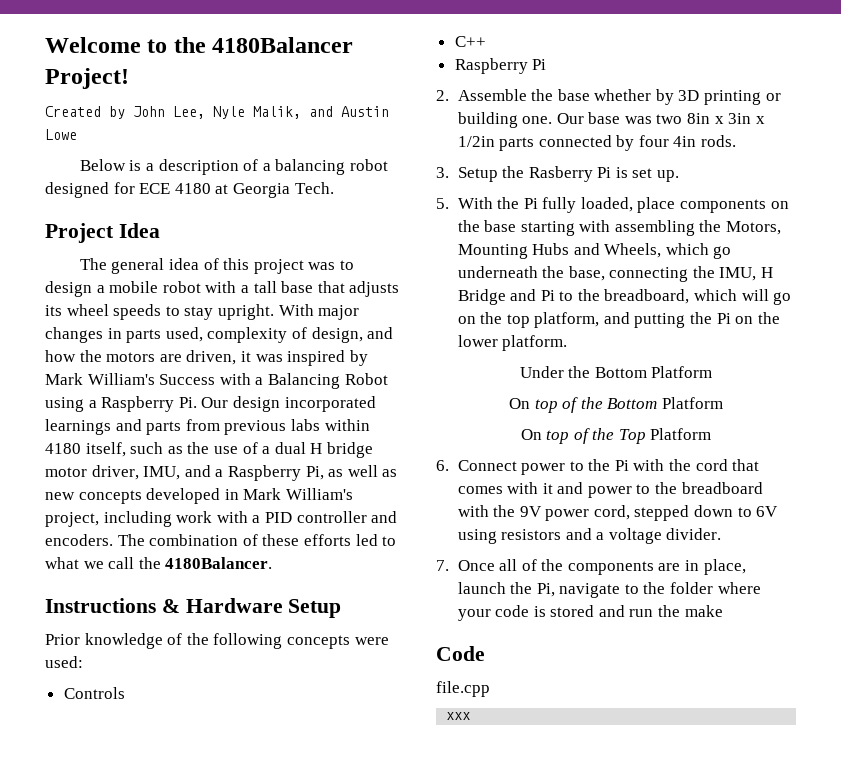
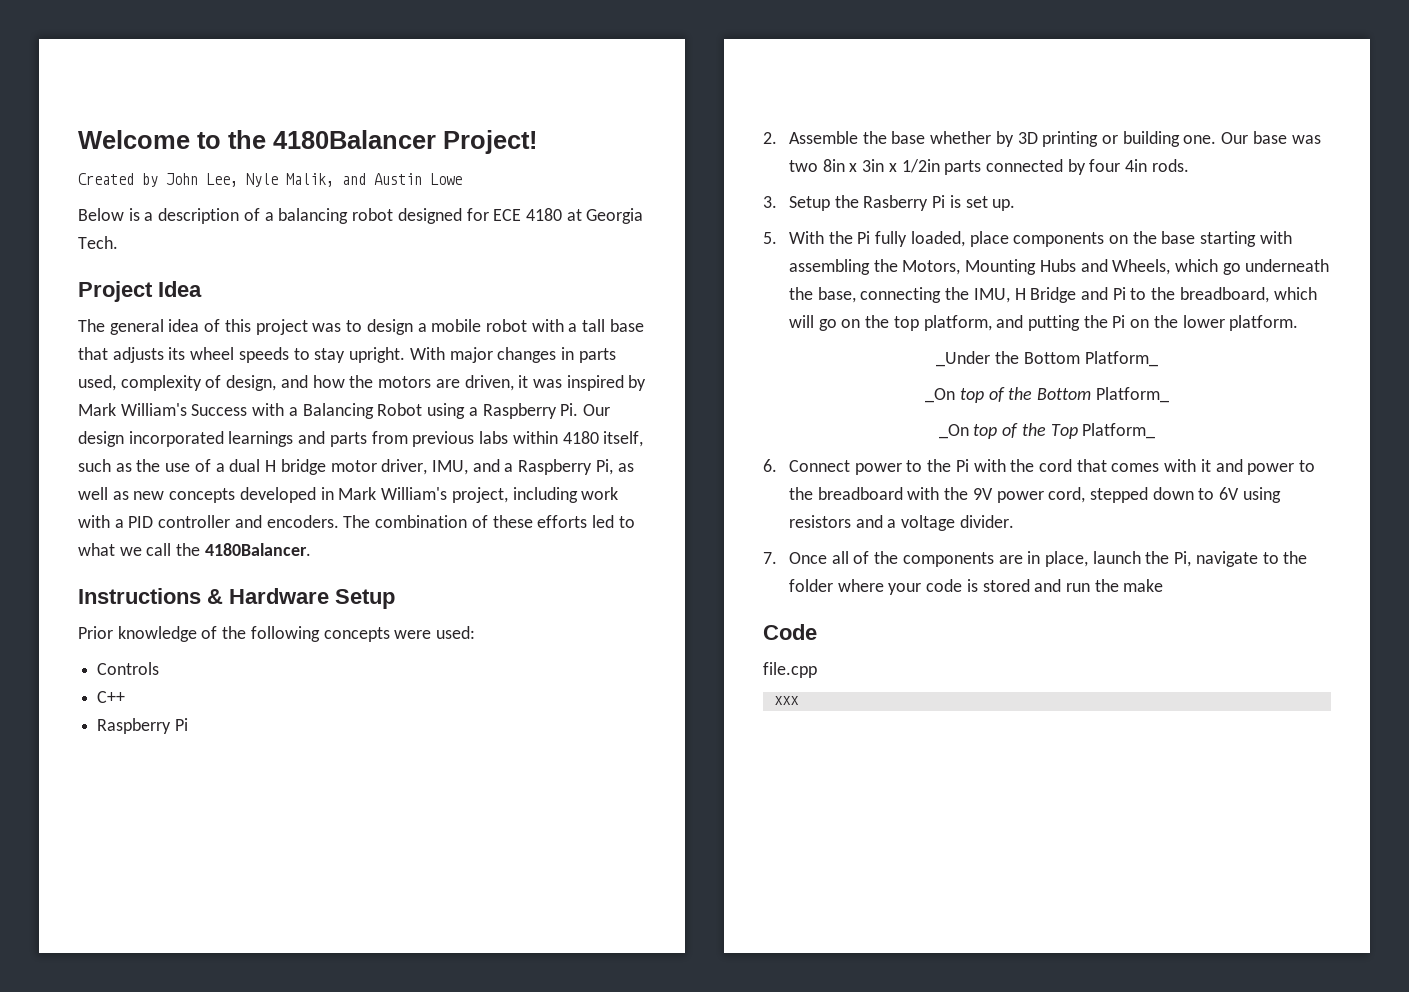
- Under the Bottom Platform
- On top of the Bottom Platform
- On top of the Top Platform
+ _Under the Bottom Platform_
+ _On top of the Bottom Platform_
+ _On top of the Top Platform_

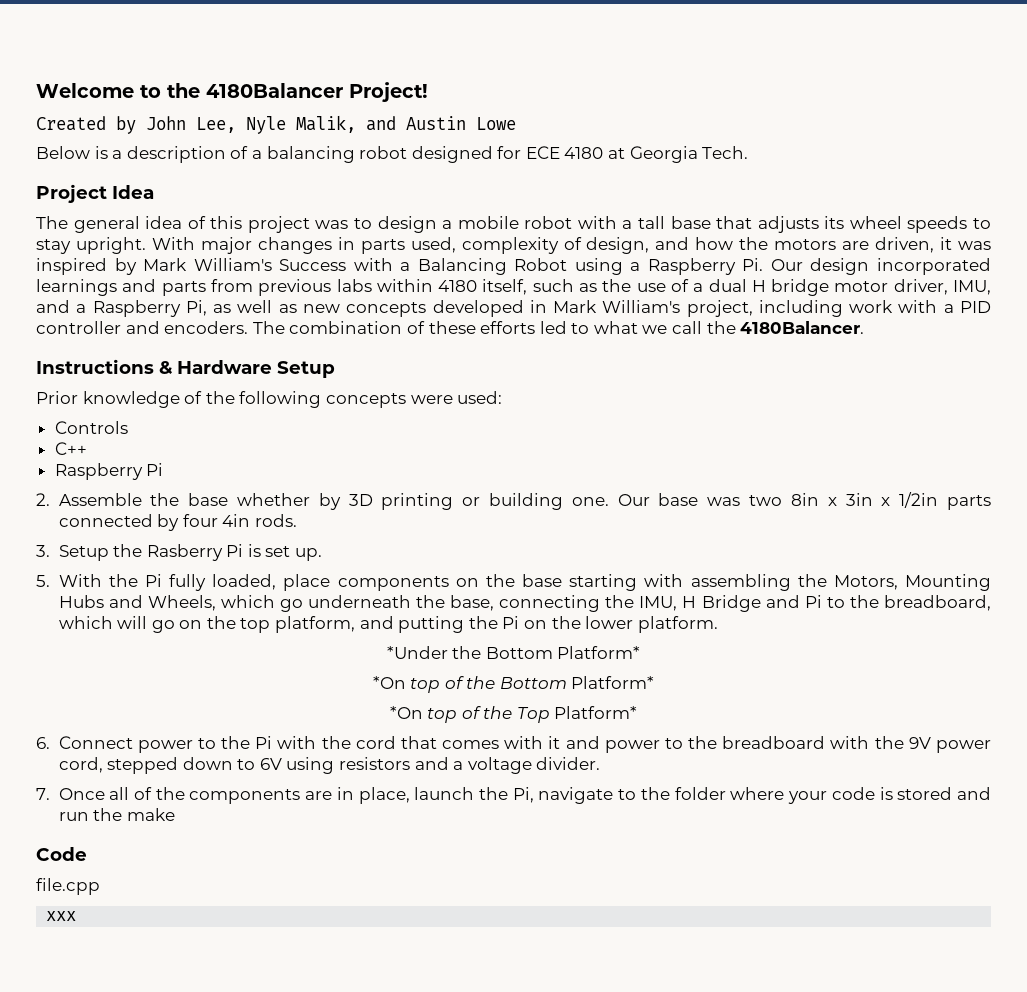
- _Under the Bottom Platform_
- _On top of the Bottom Platform_
- _On top of the Top Platform_
+ *Under the Bottom Platform*
+ *On top of the Bottom Platform*
+ *On top of the Top Platform*

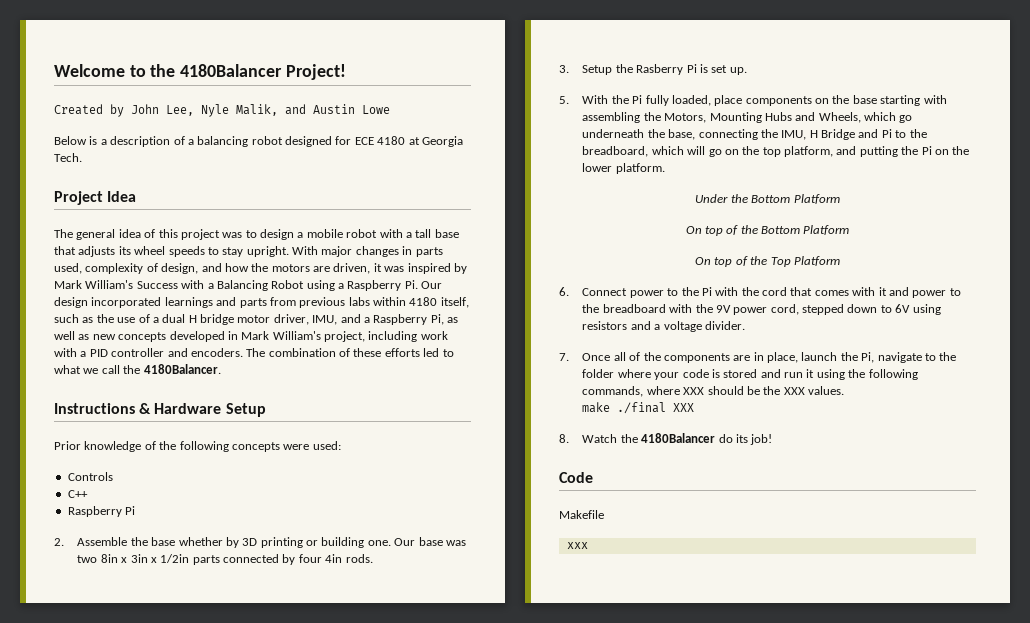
- *Under the Bottom Platform*
- *On top of the Bottom Platform*
- *On top of the Top Platform*
+ Under the Bottom Platform
+ On top of the Bottom Platform
+ On top of the Top Platform
- 7. Once all of the components are in place, launch the Pi, navigate to the folder where your code is stored and run the make
+ 7. Once all of the components are in place, launch the Pi, navigate to the folder where your code is stored and run it using the following commands, where XXX should be the XXX values.
+ make ./final XXX
+ 8. Watch the 4180Balancer do its job!
- file.cpp
+ Makefile

